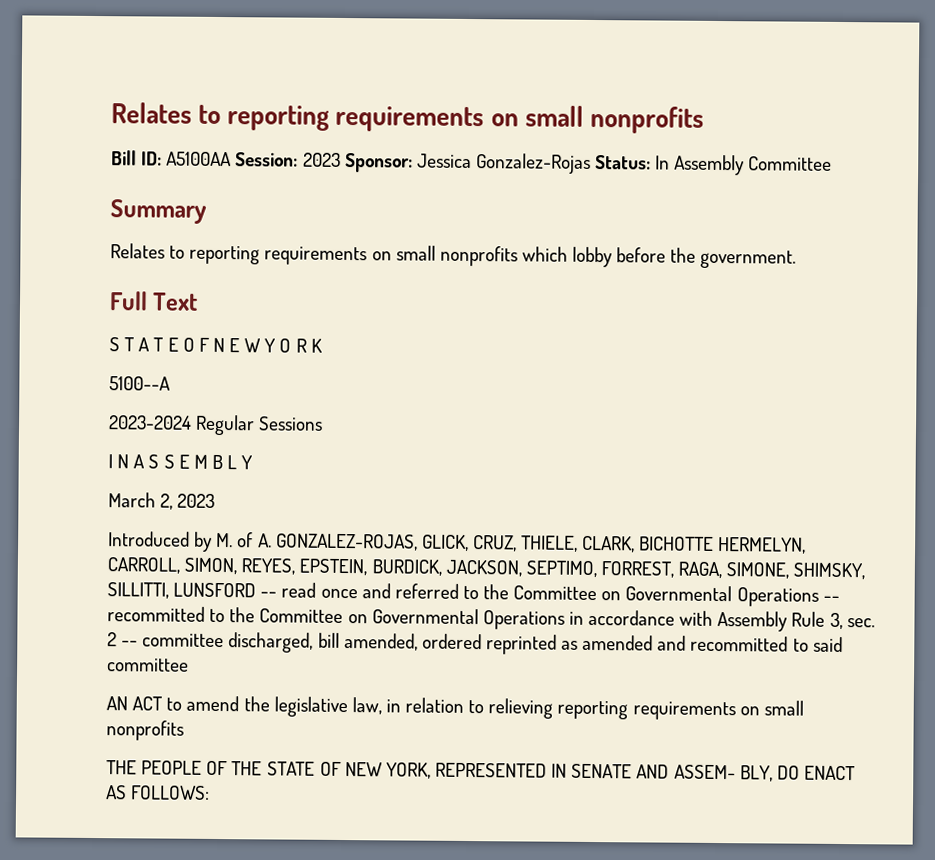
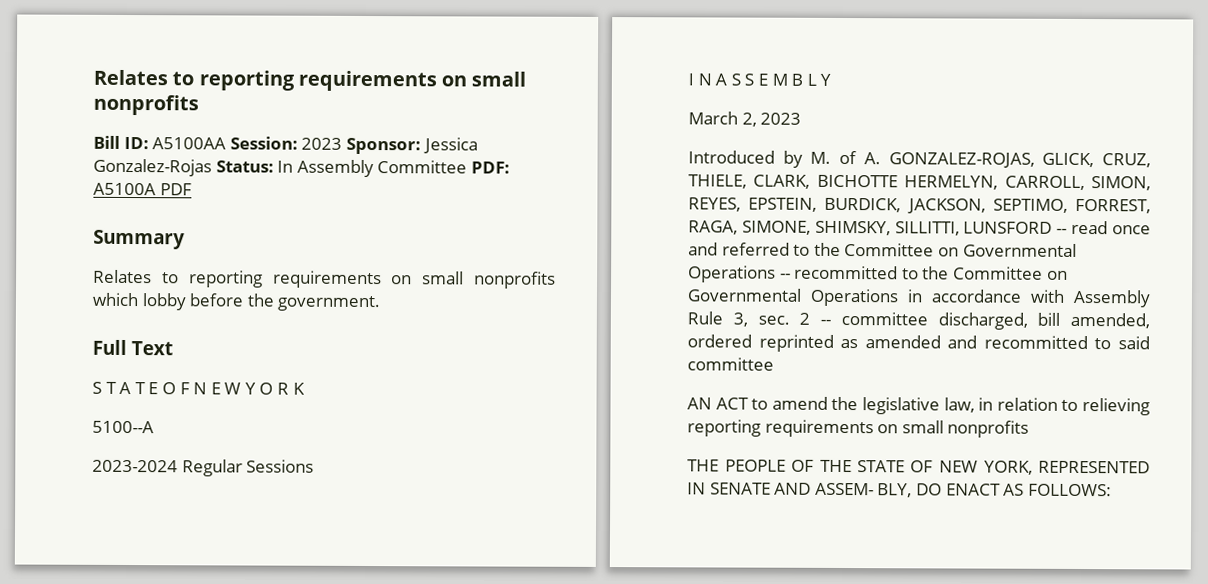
- Bill ID: A5100AA Session: 2023 Sponsor: Jessica Gonzalez-Rojas Status: In Assembly Committee
+ Bill ID: A5100AA Session: 2023 Sponsor: Jessica Gonzalez-Rojas Status: In Assembly Committee PDF: A5100A PDF

